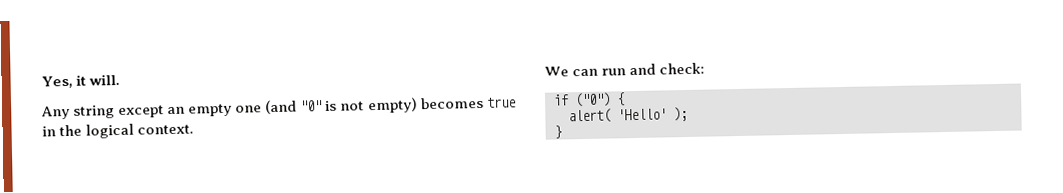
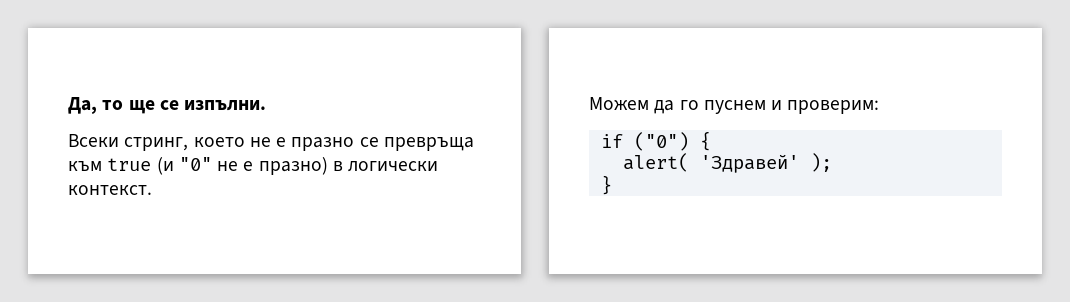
- Yes, it will.
- Any string except an empty one (and "0" is not empty) becomes true in the logical context.
- We can run and check:
+ Да, то ще се изпълни.
+ Всеки стринг, което не е празно се превръща към true (и "0" не е празно) в логически контекст.
+ Можем да го пуснем и проверим:
- alert( 'Hello' );
+ alert( 'Здравей' );

